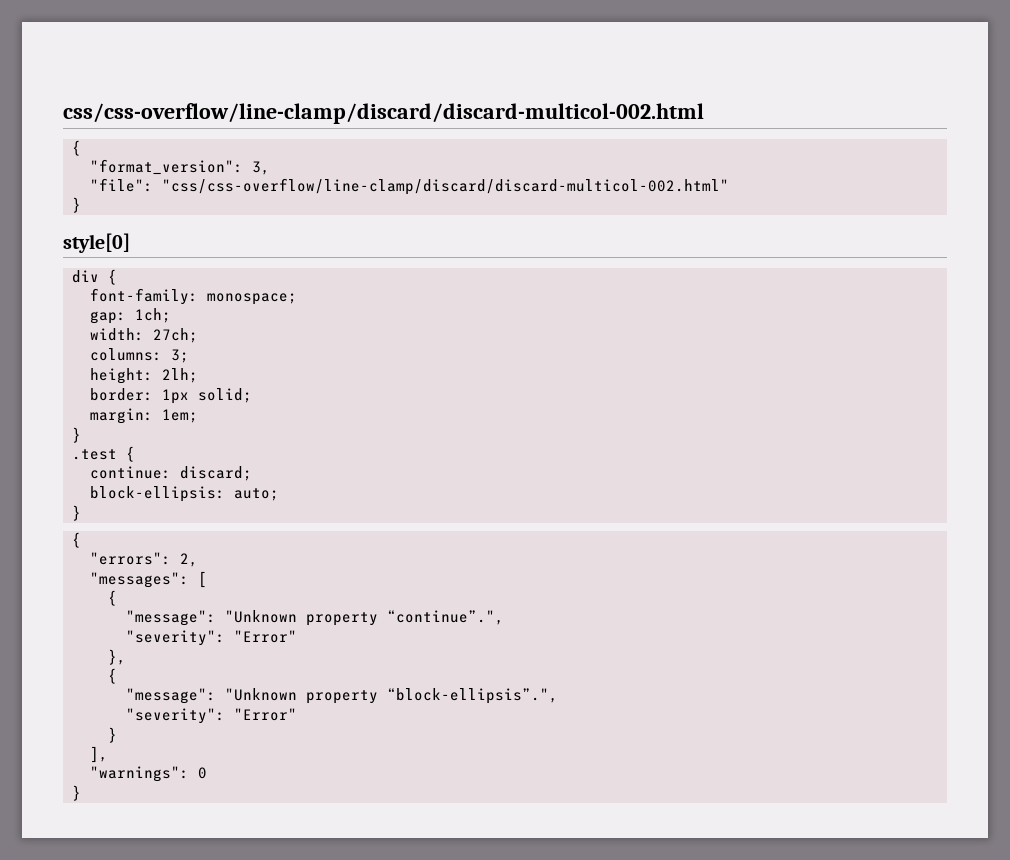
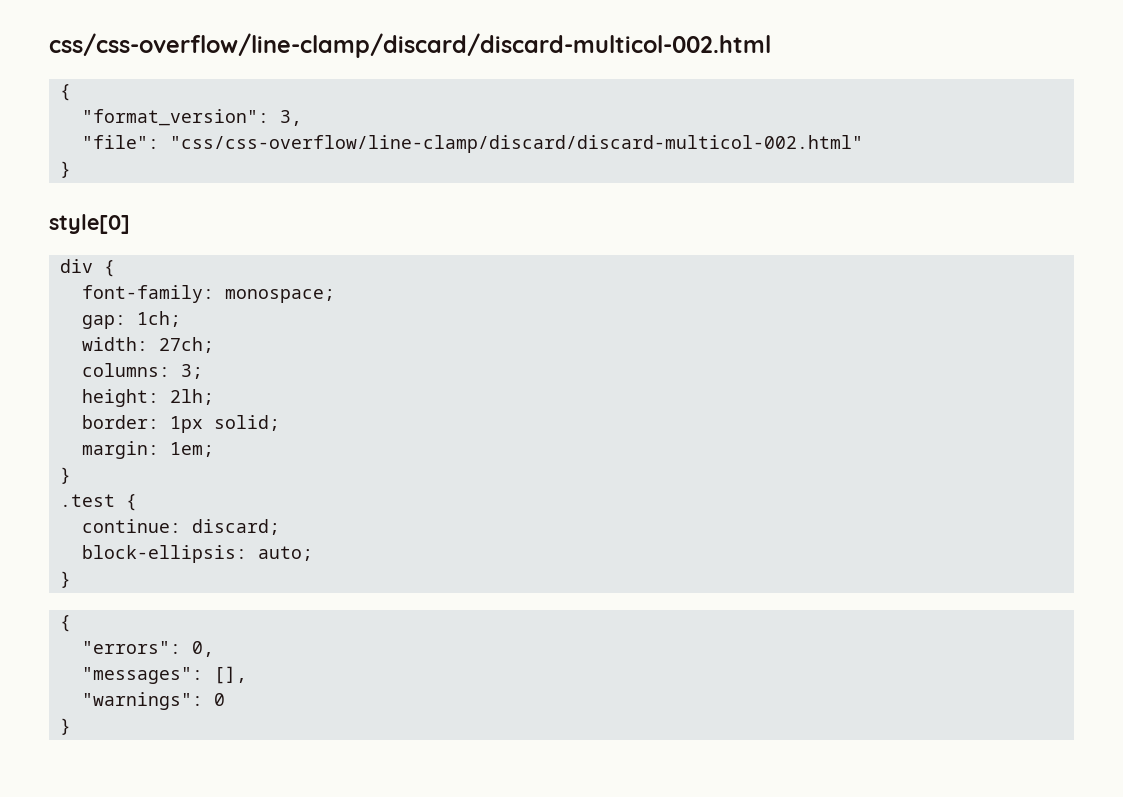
- "errors": 2,
+ "errors": 0,
- "messages": [
- {
- "message": "Unknown property “continue”.",
- "severity": "Error"
- },
- {
- "message": "Unknown property “block-ellipsis”.",
- "severity": "Error"
- }
- ],
+ "messages": [],

